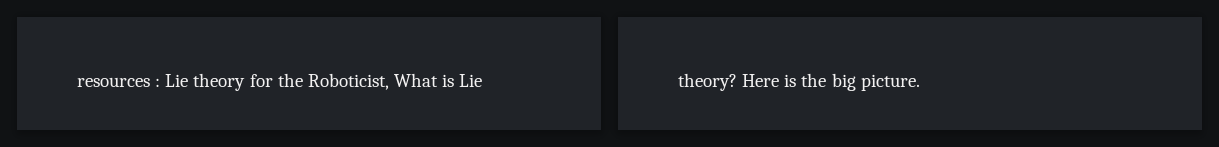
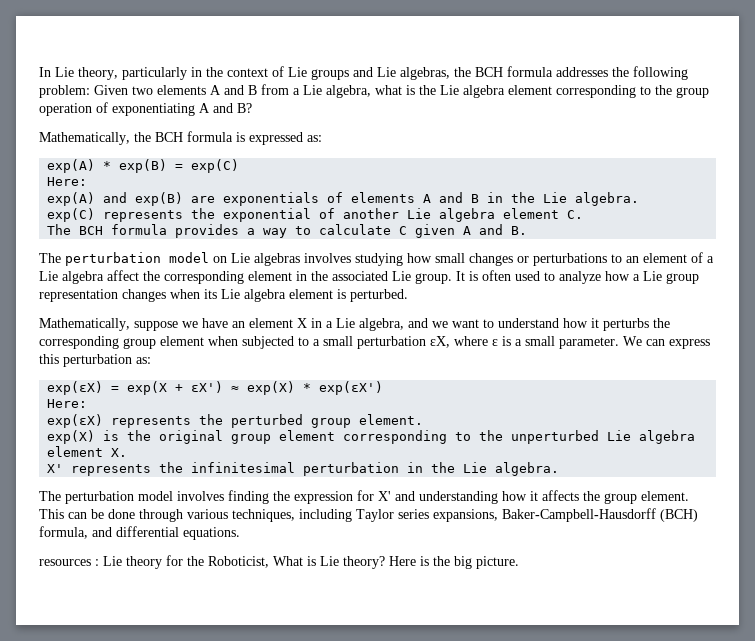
+ In Lie theory, particularly in the context of Lie groups and Lie algebras, the BCH formula addresses the following problem: Given two elements A and B from a Lie algebra, what is the Lie algebra element corresponding to the group operation of exponentiating A and B?
+ Mathematically, the BCH formula is expressed as:
+ exp(A) * exp(B) = exp(C)
+ Here:
+ exp(A) and exp(B) are exponentials of elements A and B in the Lie algebra.
+ exp(C) represents the exponential of another Lie algebra element C.
+ The BCH formula provides a way to calculate C given A and B.
+ The perturbation model on Lie algebras involves studying how small changes or perturbations to an element of a Lie algebra affect the corresponding element in the associated Lie group. It is often used to analyze how a Lie group representation changes when its Lie algebra element is perturbed.
+ Mathematically, suppose we have an element X in a Lie algebra, and we want to understand how it perturbs the corresponding group element when subjected to a small perturbation εX, where ε is a small parameter. We can express this perturbation as:
+ exp(εX) = exp(X + εX') ≈ exp(X) * exp(εX')
+ Here:
+ exp(εX) represents the perturbed group element.
+ exp(X) is the original group element corresponding to the unperturbed Lie algebra element X.
+ X' represents the infinitesimal perturbation in the Lie algebra.
+ The perturbation model involves finding the expression for X' and understanding how it affects the group element. This can be done through various techniques, including Taylor series expansions, Baker-Campbell-Hausdorff (BCH) formula, and differential equations.

